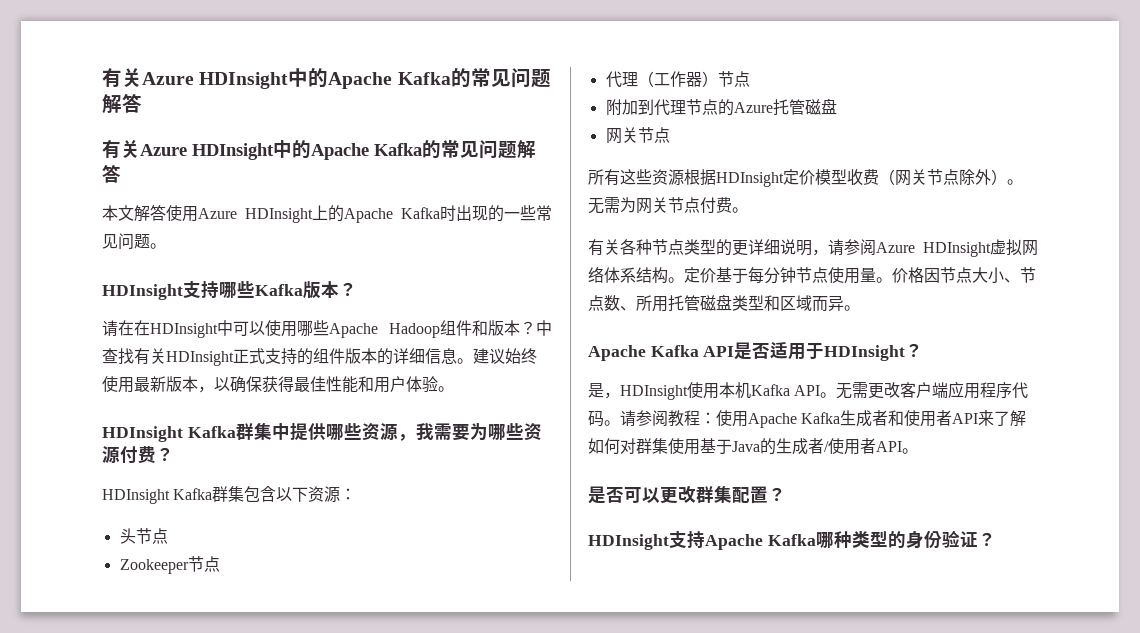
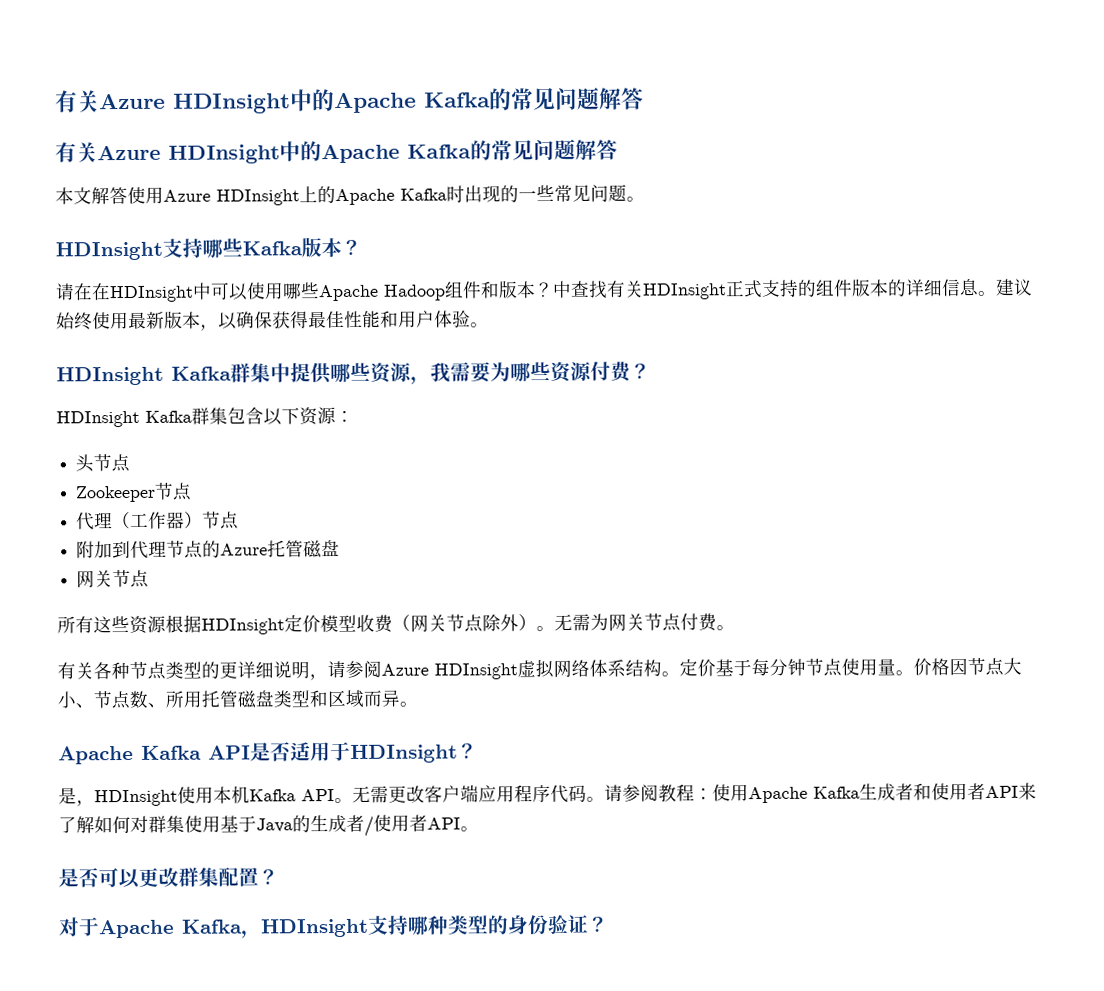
- HDInsight支持Apache Kafka哪种类型的身份验证？
+ 对于Apache Kafka，HDInsight支持哪种类型的身份验证？

